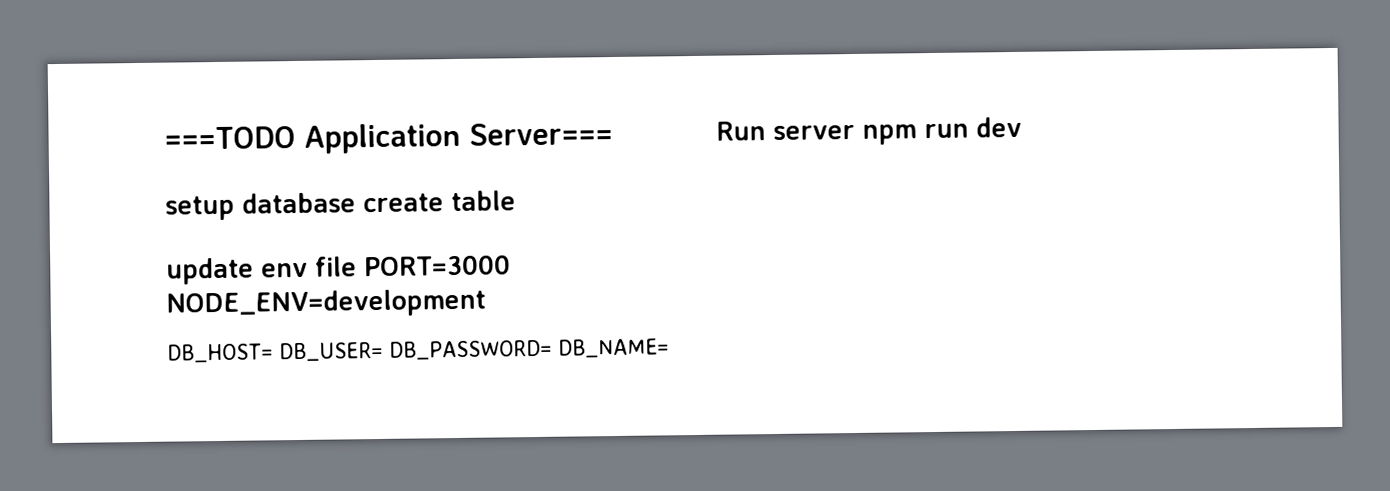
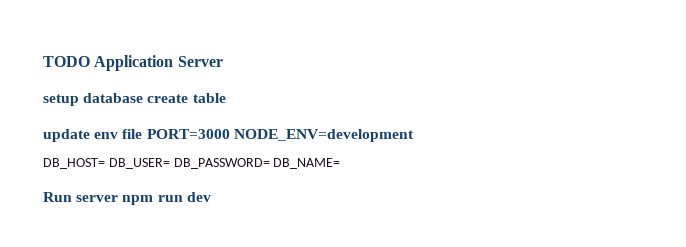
- ===TODO Application Server===
+ TODO Application Server

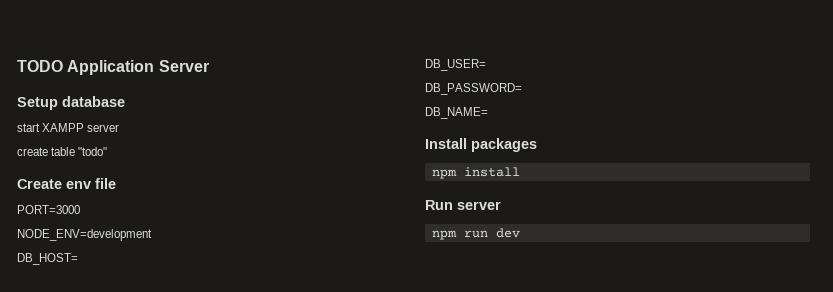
- setup database create table
- update env file PORT=3000 NODE_ENV=development
+ Setup database
+ start XAMPP server
+ create table "todo"
+ Create env file
+ PORT=3000
+ NODE_ENV=development
- DB_HOST= DB_USER= DB_PASSWORD= DB_NAME=
+ DB_HOST=
+ DB_USER=
+ DB_PASSWORD=
+ DB_NAME=
+ Install packages
+ npm install
- Run server npm run dev
+ Run server
+ npm run dev

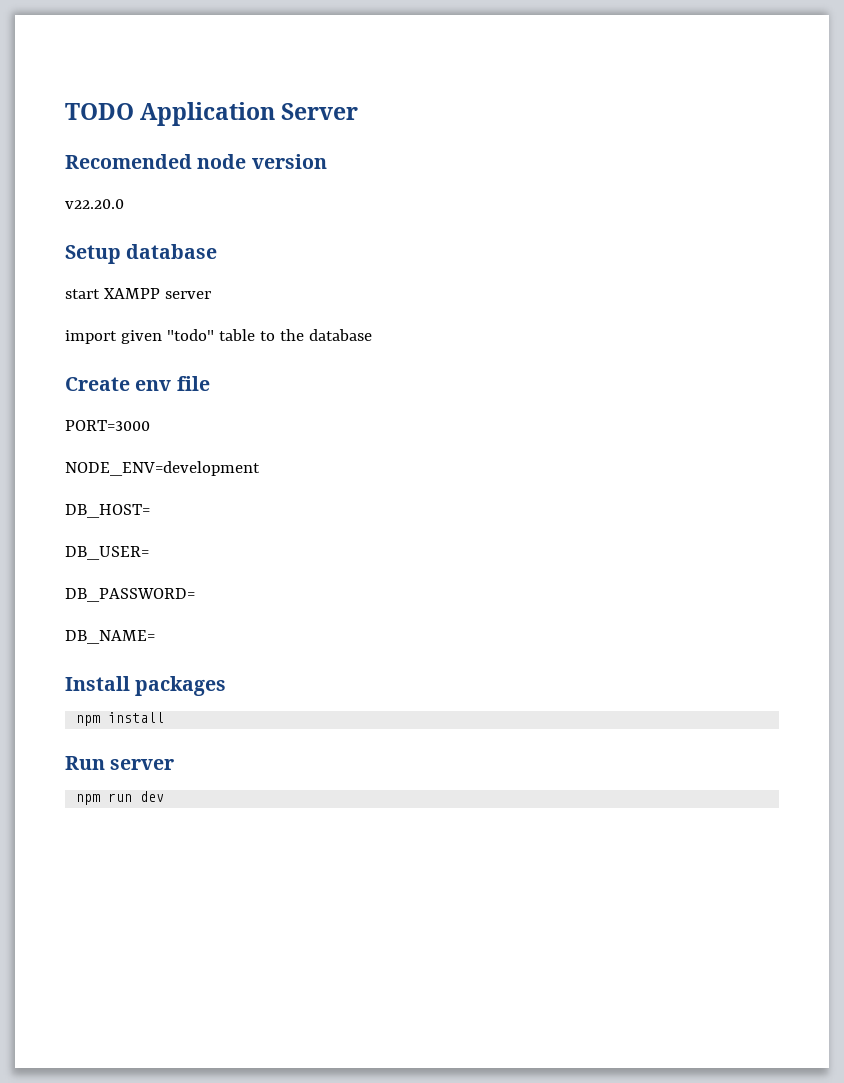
+ Recomended node version
+ v22.20.0
- create table "todo"
+ import given "todo" table to the database

